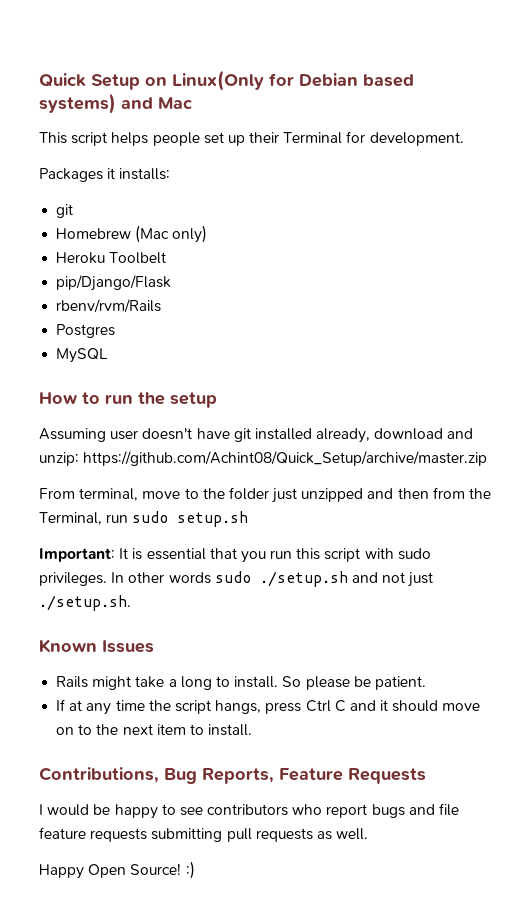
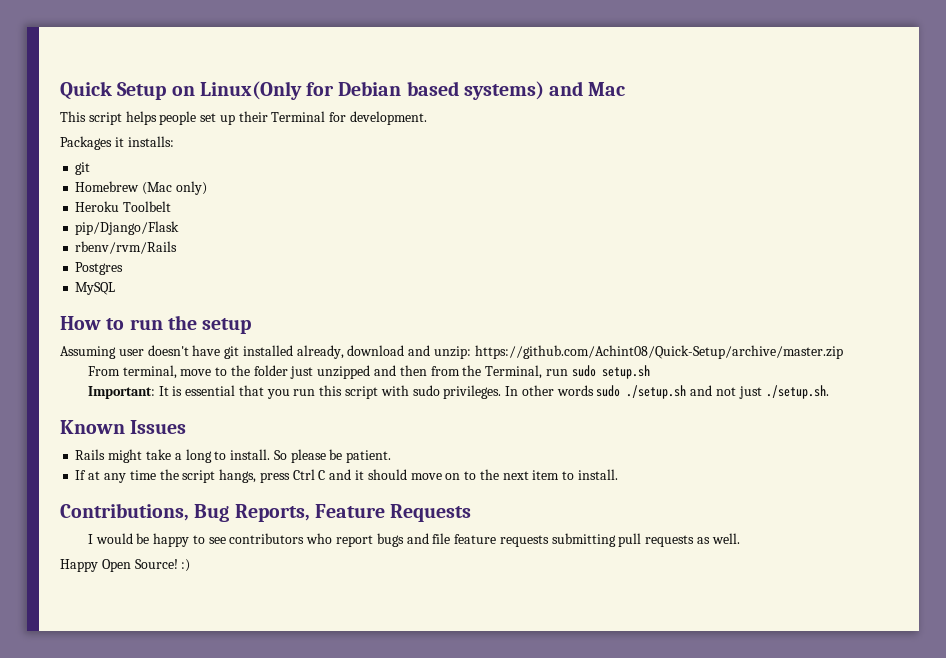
- Assuming user doesn't have git installed already, download and unzip: https://github.com/Achint08/Quick_Setup/archive/master.zip
+ Assuming user doesn't have git installed already, download and unzip: https://github.com/Achint08/Quick-Setup/archive/master.zip

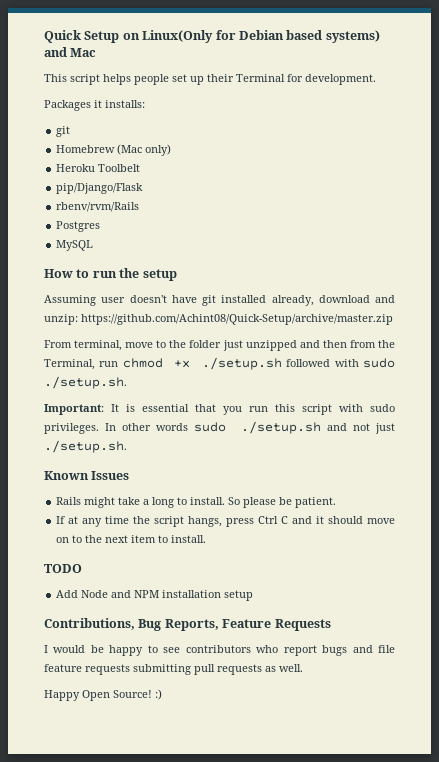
- From terminal, move to the folder just unzipped and then from the Terminal, run sudo setup.sh
+ From terminal, move to the folder just unzipped and then from the Terminal, run chmod +x ./setup.sh followed with sudo ./setup.sh.
+ TODO
+ Add Node and NPM installation setup

